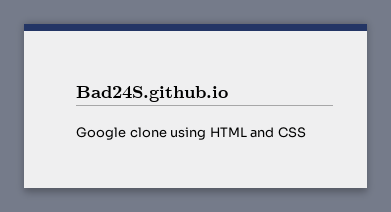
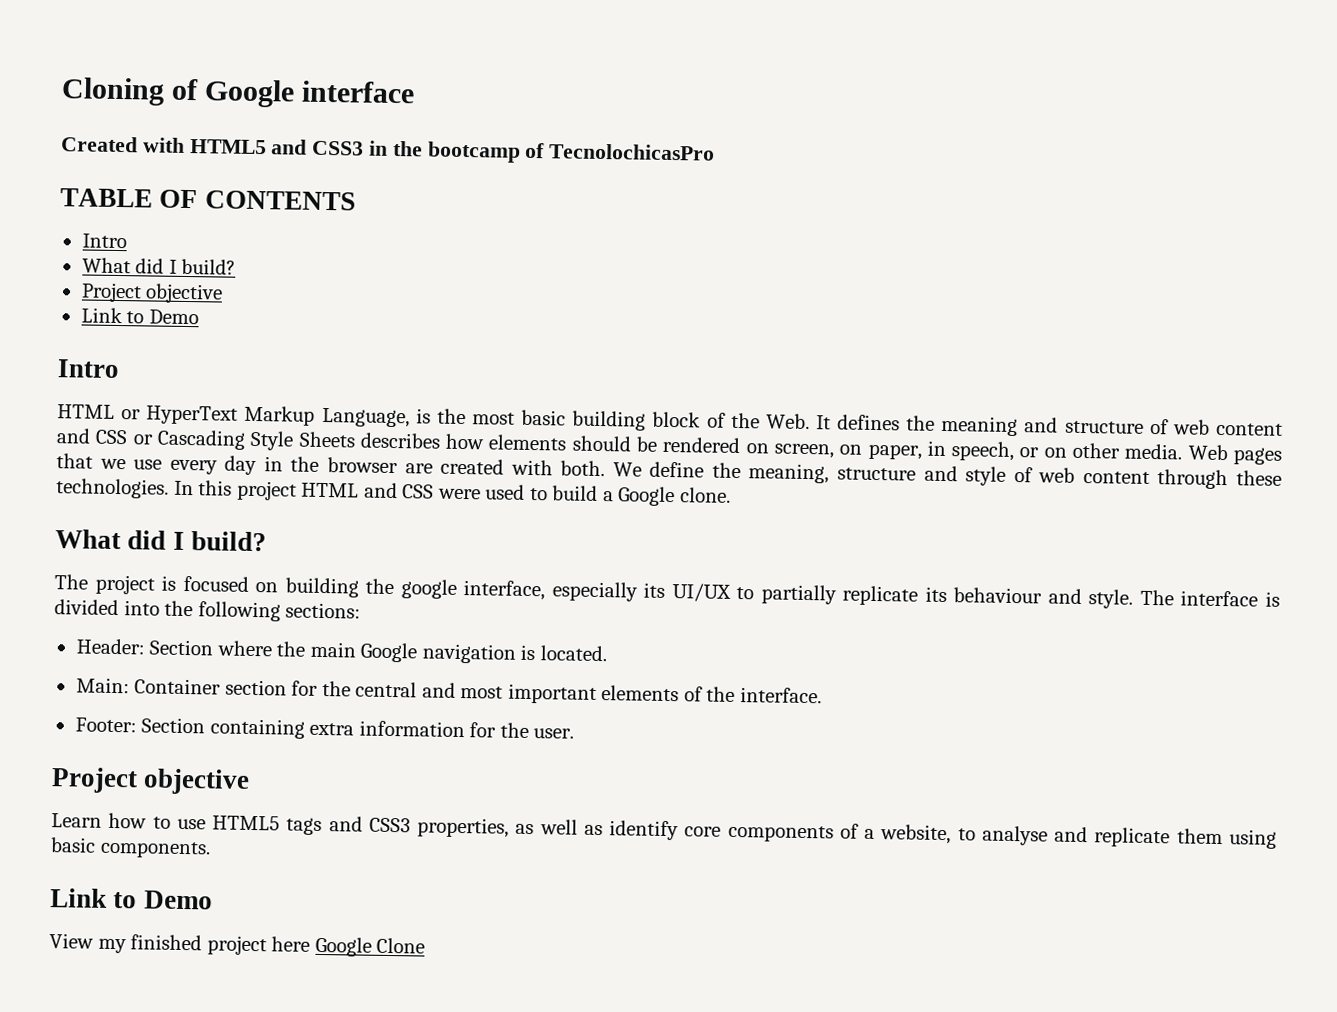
- Bad24S.github.io
- Google clone using HTML and CSS
+ Cloning of Google interface
+ Created with HTML5 and CSS3 in the bootcamp of TecnolochicasPro
+ TABLE OF CONTENTS
+ Intro
+ What did I build?
+ Project objective
+ Link to Demo
+ Intro
+ HTML or HyperText Markup Language, is the most basic building block of the Web. It defines the meaning and structure of web content and CSS or Cascading Style Sheets describes how elements should be rendered on screen, on paper, in speech, or on other media. Web pages that we use every day in the browser are created with both. We define the meaning, structure and style of web content through these technologies. In this project HTML and CSS were used to build a Google clone.
+ What did I build?
+ The project is focused on building the google interface, especially its UI/UX to partially replicate its behaviour and style. The interface is divided into the following sections:
+ Header: Section where the main Google navigation is located.
+ Main: Container section for the central and most important elements of the interface.
+ Footer: Section containing extra information for the user.
+ Project objective
+ Learn how to use HTML5 tags and CSS3 properties, as well as identify core components of a website, to analyse and replicate them using basic components.
+ Link to Demo
+ View my finished project here Google Clone

